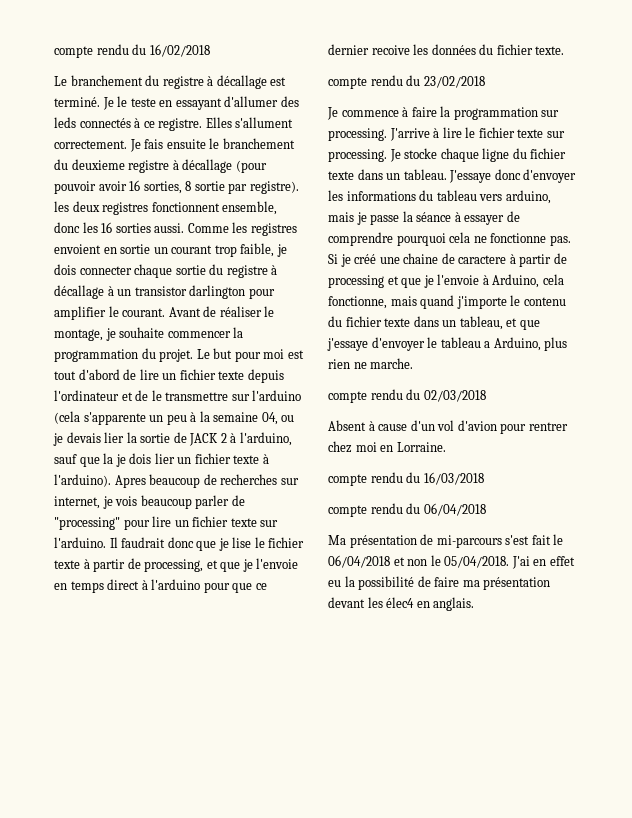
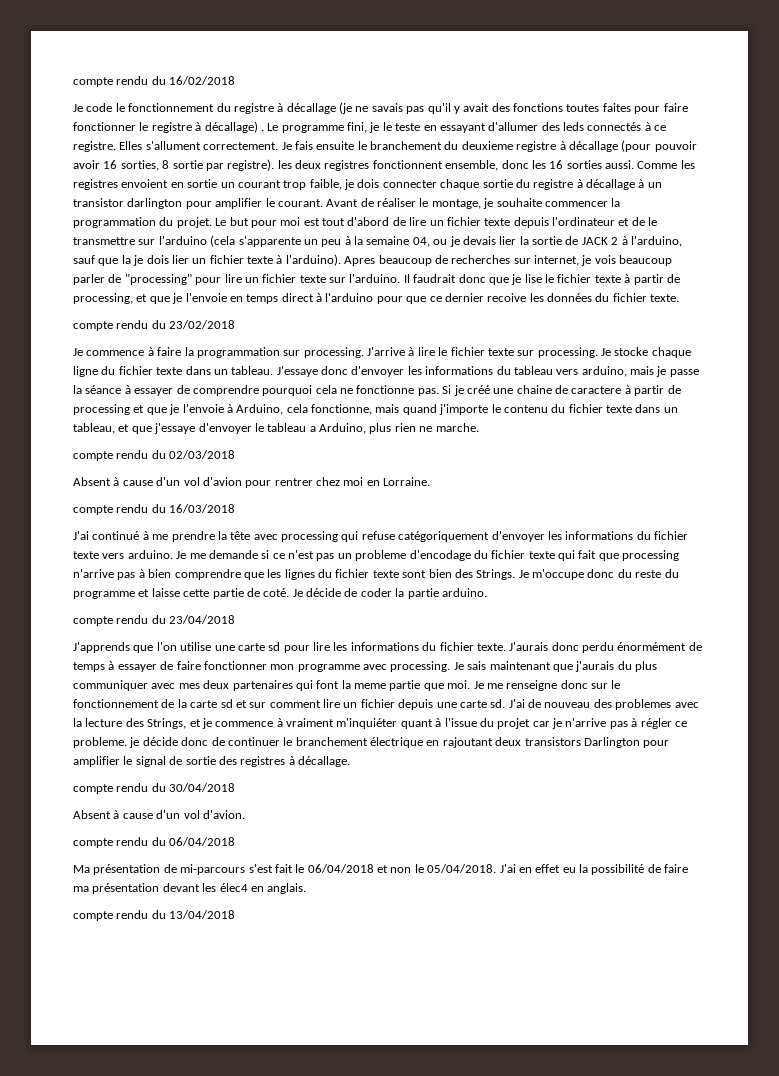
- Le branchement du registre à décallage est terminé. Je le teste en essayant d'allumer des leds connectés à ce registre.
+ Je code le fonctionnement du registre à décallage (je ne savais pas qu'il y avait des fonctions toutes faites pour faire fonctionner le registre à décallage) . Le programme fini, je le teste en essayant d'allumer des leds connectés à ce registre.
+ J'ai continué à me prendre la tête avec processing qui refuse catégoriquement d'envoyer les informations du fichier texte vers arduino. Je me demande si ce n'est pas un probleme d'encodage du fichier texte qui fait que processing n'arrive pas à bien comprendre que les lignes du fichier texte sont bien des Strings. Je m'occupe donc du reste du programme et laisse cette partie de coté. Je décide de coder la partie arduino.
+ compte rendu du 23/04/2018
+ J'apprends que l'on utilise une carte sd pour lire les informations du fichier texte. J'aurais donc perdu énormément de temps à essayer de faire fonctionner mon programme avec processing. Je sais maintenant que j'aurais du plus communiquer avec mes deux partenaires qui font la meme partie que moi. Je me renseigne donc sur le fonctionnement de la carte sd et sur comment lire un fichier depuis une carte sd. J'ai de nouveau des problemes avec la lecture des Strings, et je commence à vraiment m'inquiéter quant à l'issue du projet car je n'arrive pas à régler ce probleme. je décide donc de continuer le branchement électrique en rajoutant deux transistors Darlington pour amplifier le signal de sortie des registres à décallage.
+ compte rendu du 30/04/2018
+ Absent à cause d'un vol d'avion.
+ compte rendu du 13/04/2018

